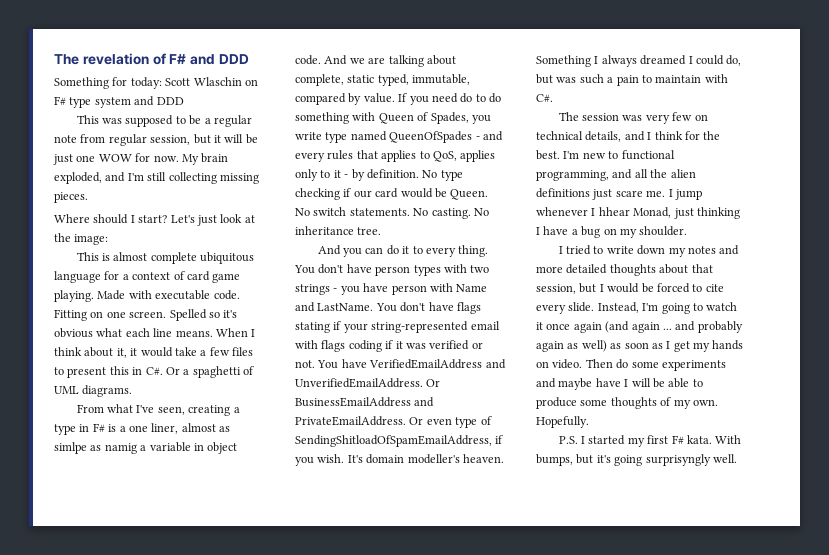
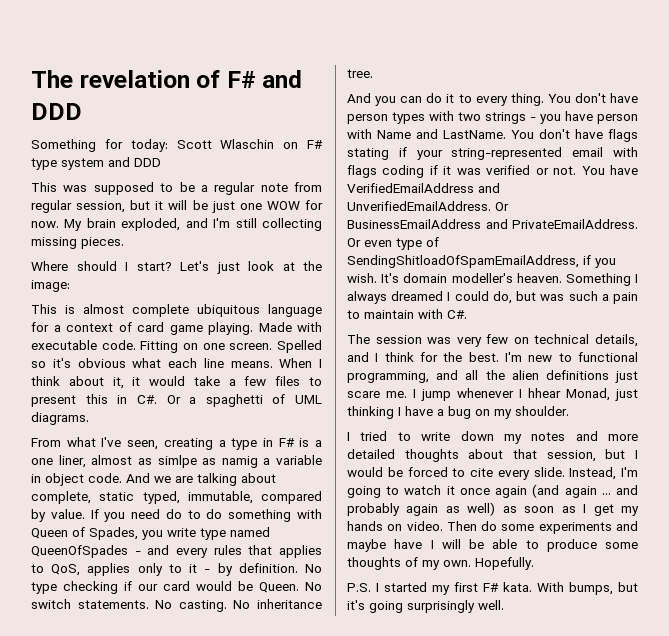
- With bumps, but it's going surprisyngly well.
+ With bumps, but it's going surprisingly well.

